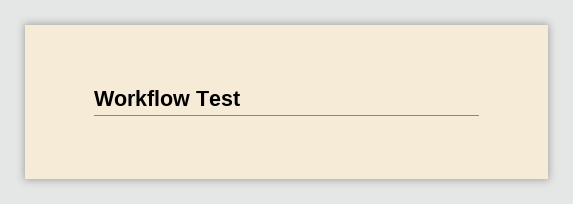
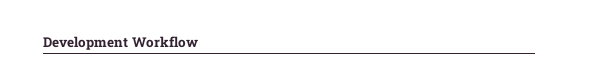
- Workflow Test
+ Development Workflow

